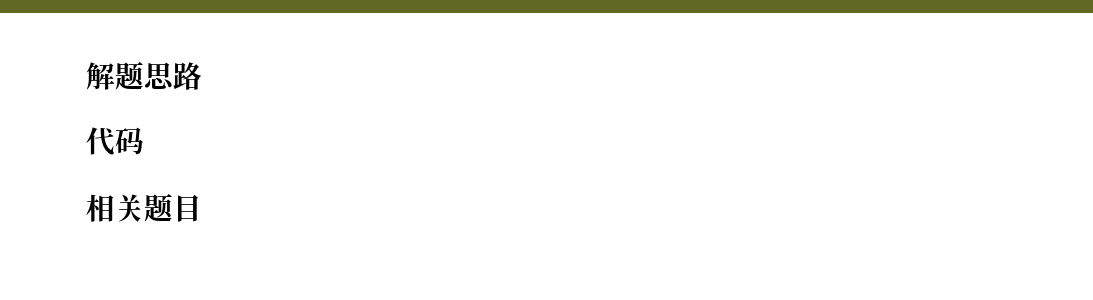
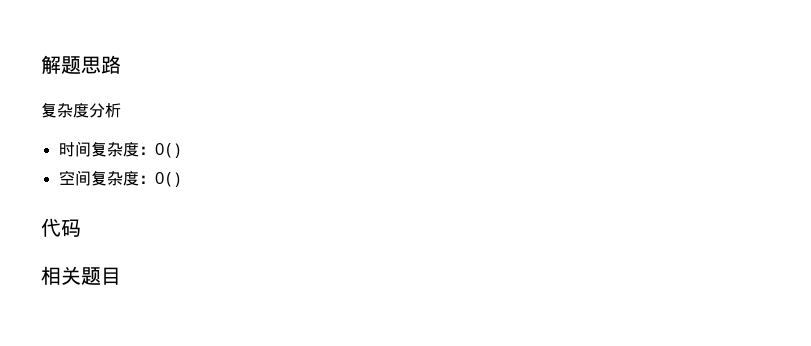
+ 复杂度分析
+ 时间复杂度：O()
+ 空间复杂度：O()

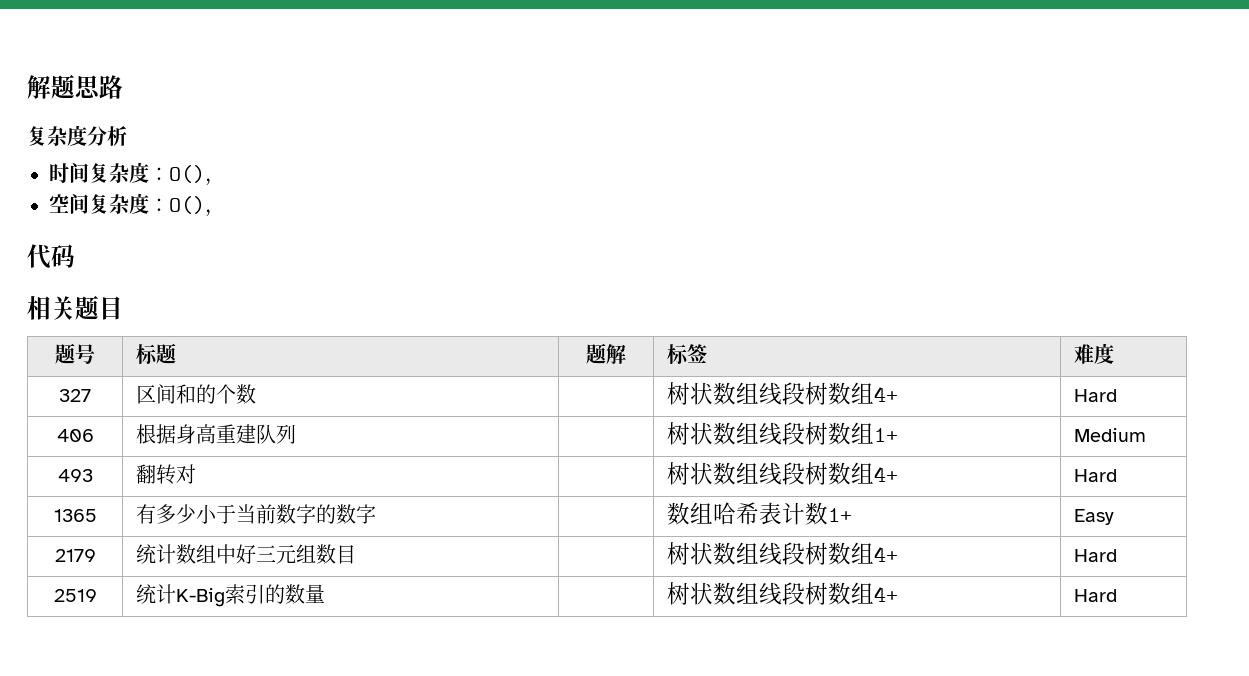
- 时间复杂度：O()
+ 时间复杂度：O()，
- 空间复杂度：O()
+ 空间复杂度：O()，
+ 题号 | 标题 | 题解 | 标签 | 难度
+ 327 | 区间和的个数 | | 树状数组线段树数组4+ | Hard
+ 406 | 根据身高重建队列 | | 树状数组线段树数组1+ | Medium
+ 493 | 翻转对 | | 树状数组线段树数组4+ | Hard
+ 1365 | 有多少小于当前数字的数字 | | 数组哈希表计数1+ | Easy
+ 2179 | 统计数组中好三元组数目 | | 树状数组线段树数组4+ | Hard
+ 2519 | 统计K-Big索引的数量 | | 树状数组线段树数组4+ | Hard

